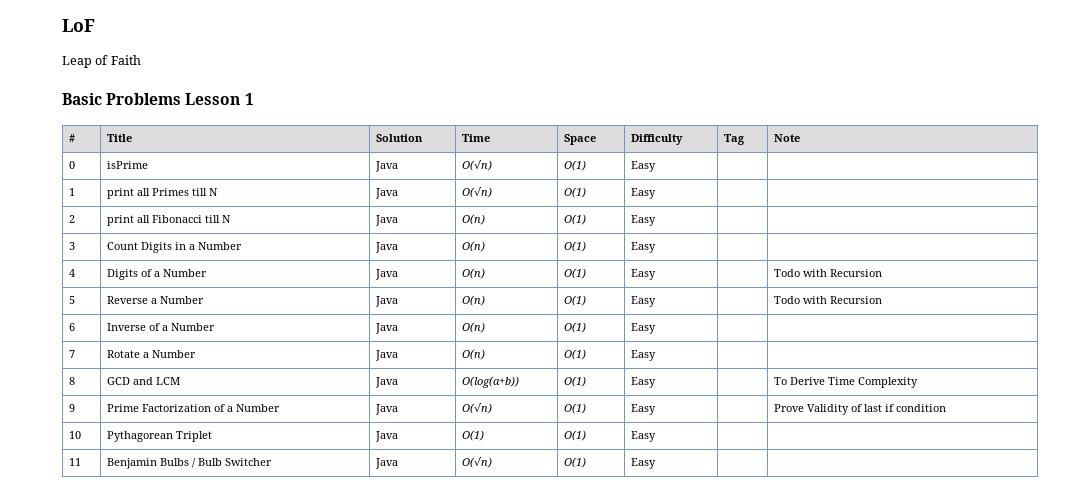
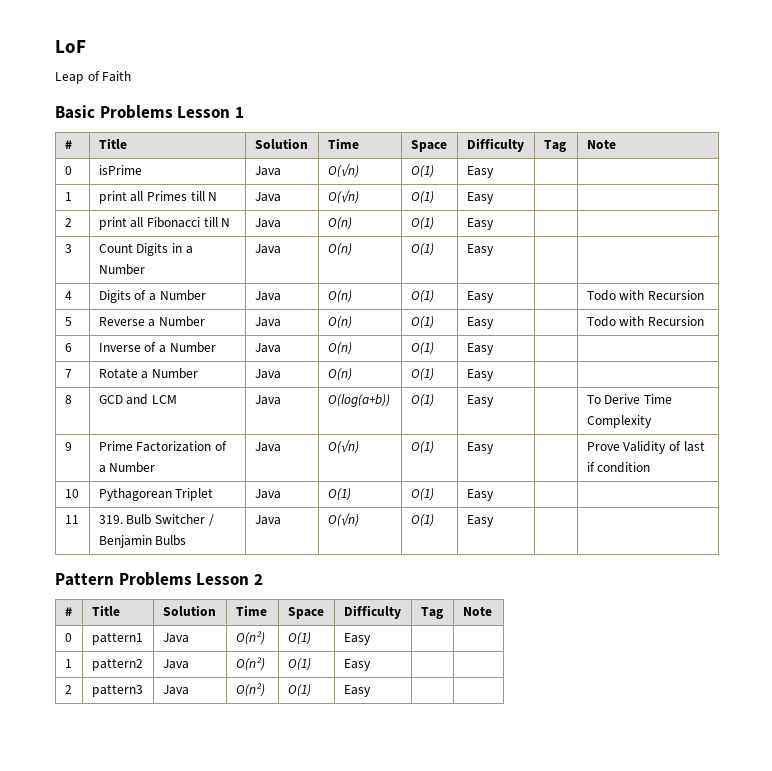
- 11 | Benjamin Bulbs / Bulb Switcher | Java | O(√n) | O(1) | Easy | |
+ 11 | 319. Bulb Switcher / Benjamin Bulbs | Java | O(√n) | O(1) | Easy | |
+ Pattern Problems Lesson 2
+ # | Title | Solution | Time | Space | Difficulty | Tag | Note
+ 0 | pattern1 | Java | O(n²) | O(1) | Easy | |
+ 1 | pattern2 | Java | O(n²) | O(1) | Easy | |
+ 2 | pattern3 | Java | O(n²) | O(1) | Easy | |

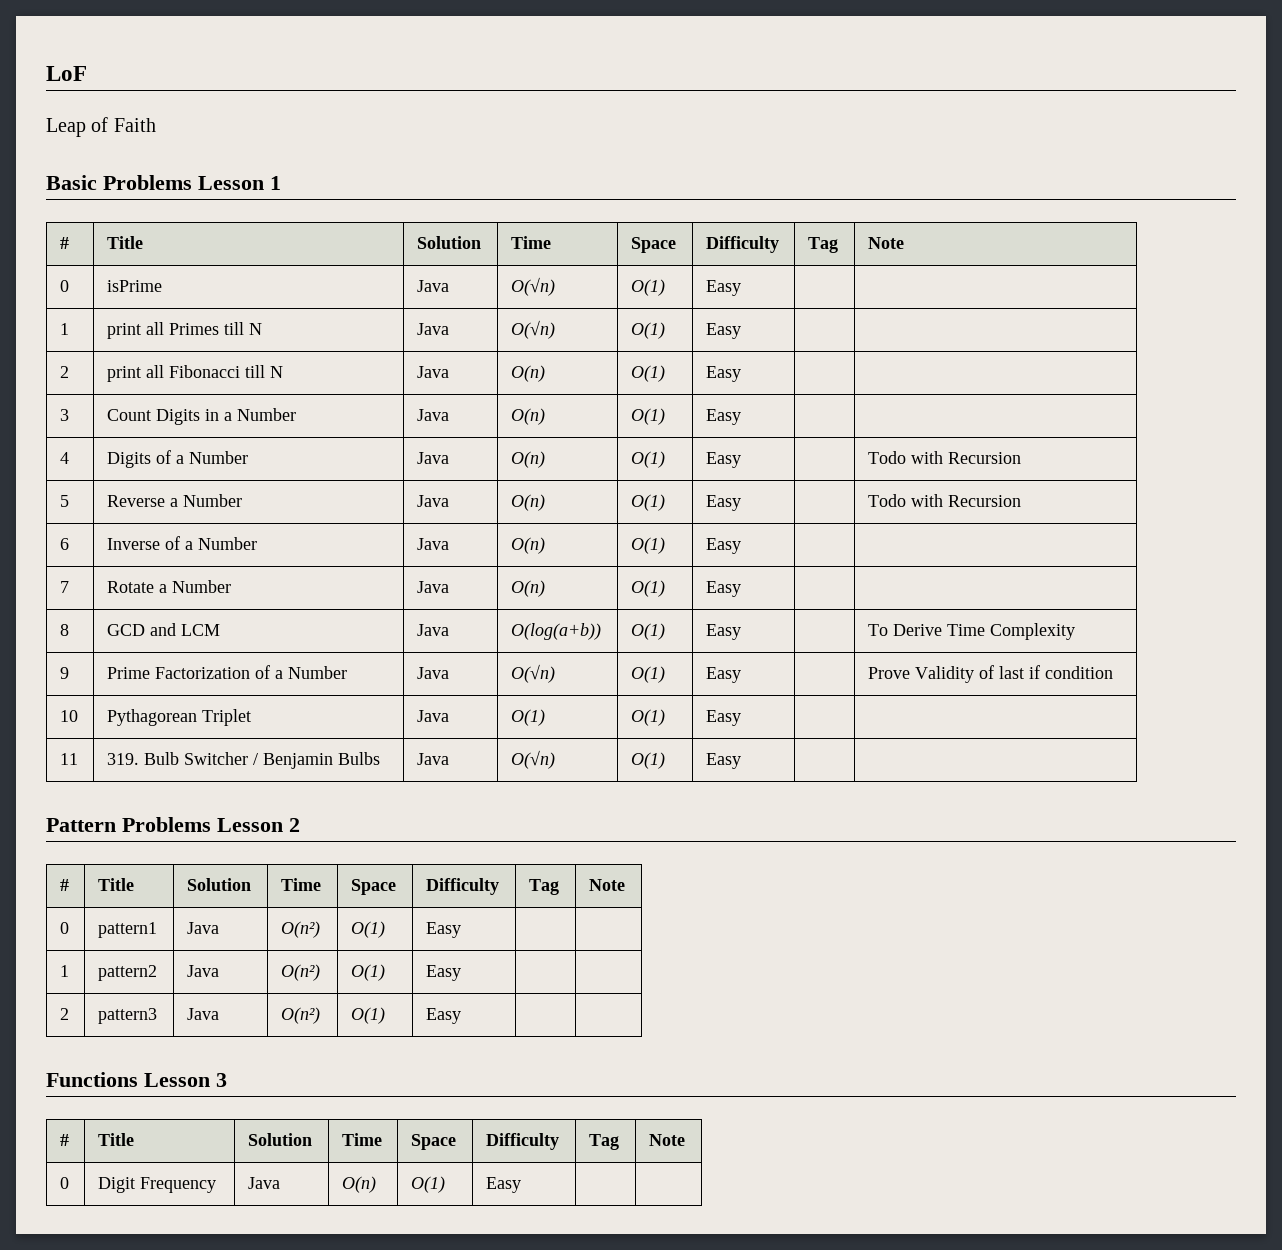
+ Functions Lesson 3
+ # | Title | Solution | Time | Space | Difficulty | Tag | Note
+ 0 | Digit Frequency | Java | O(n) | O(1) | Easy | |

